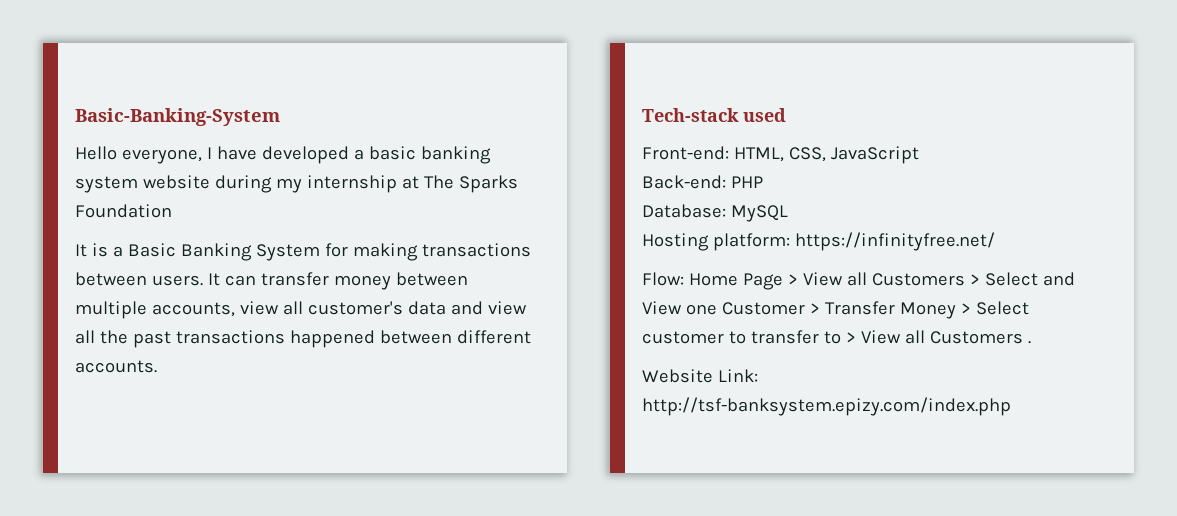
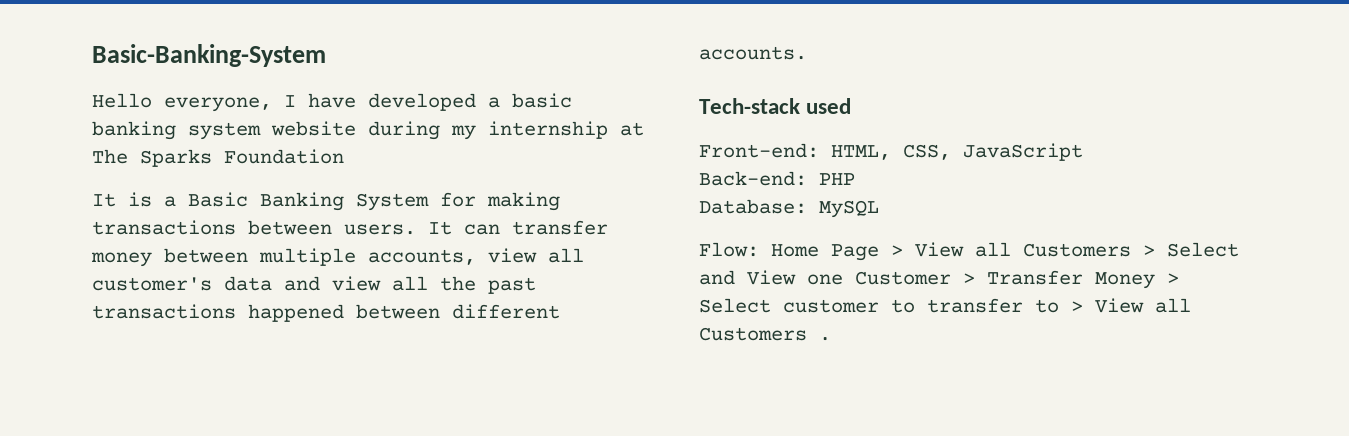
- Hosting platform: https://infinityfree.net/
- Website Link: http://tsf-banksystem.epizy.com/index.php

